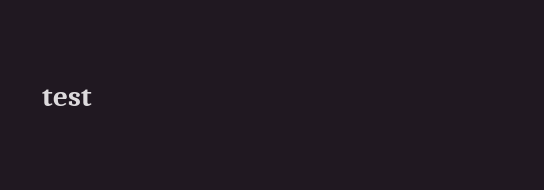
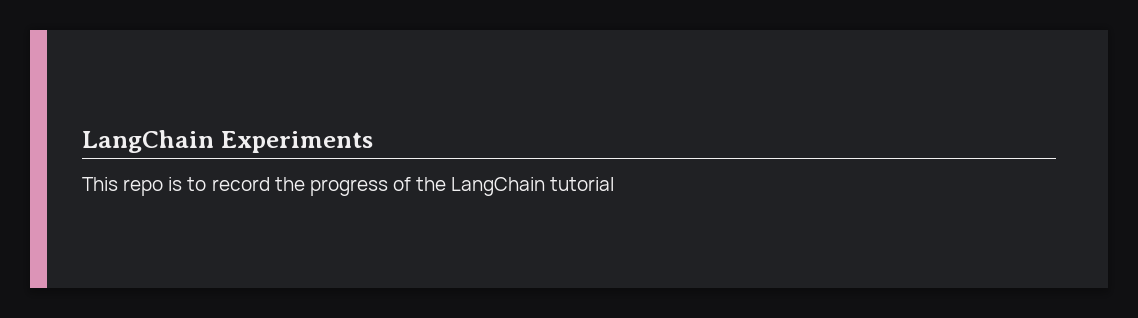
- test
+ LangChain Experiments
+ This repo is to record the progress of the LangChain tutorial

